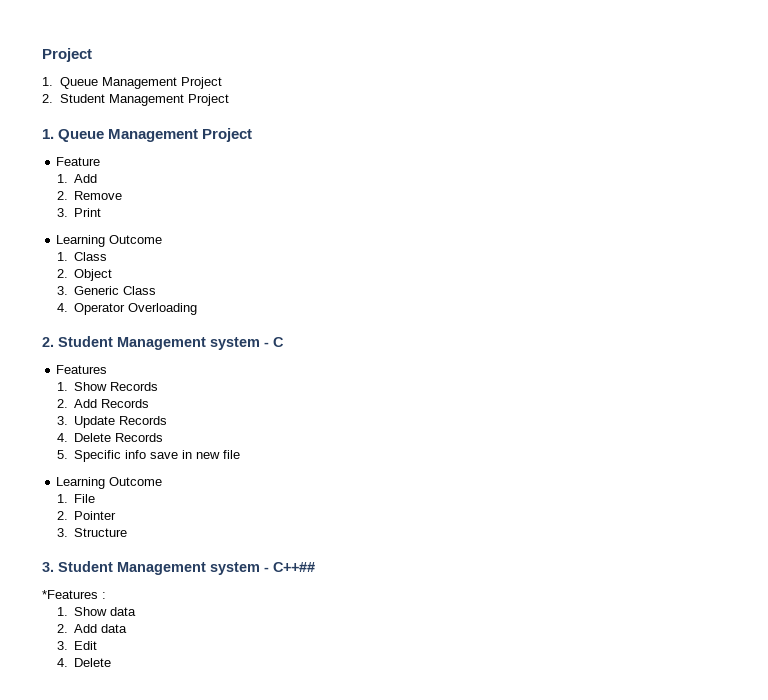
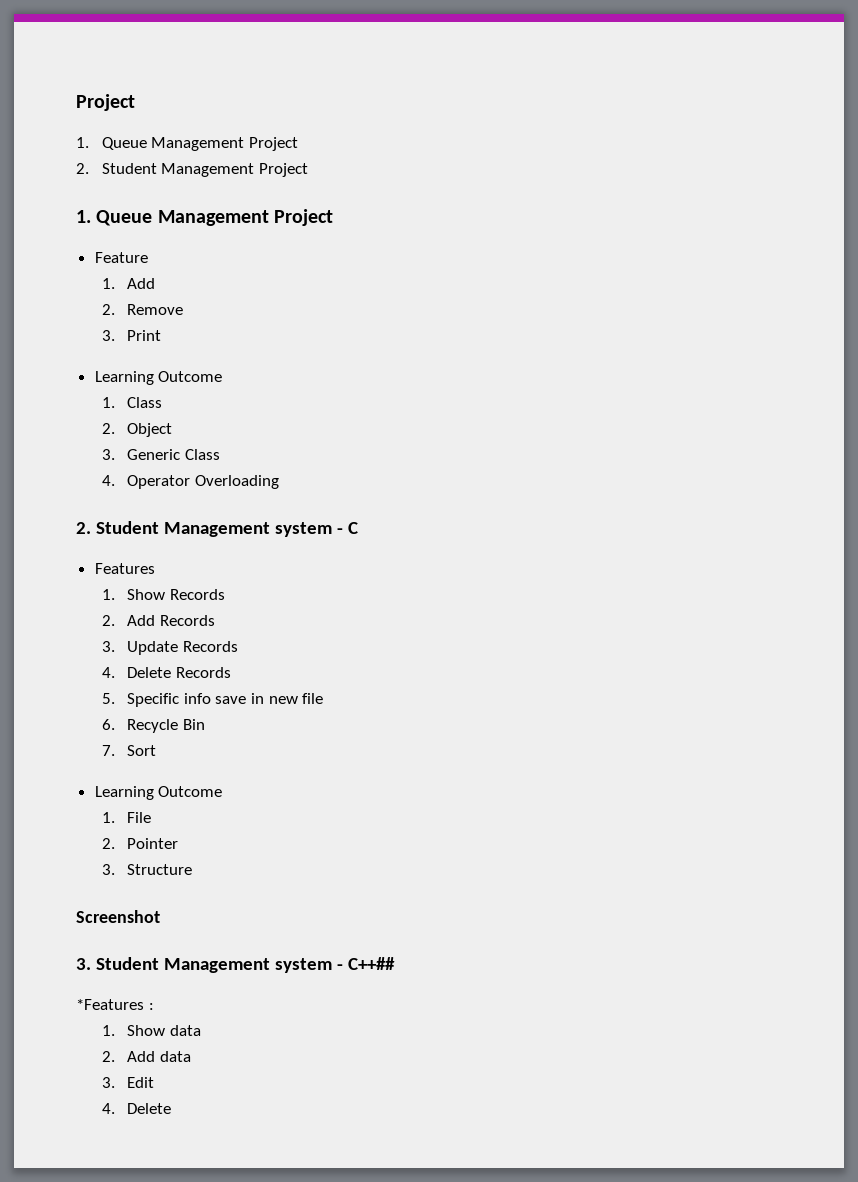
+ 6. Recycle Bin
+ 7. Sort
+ Screenshot

